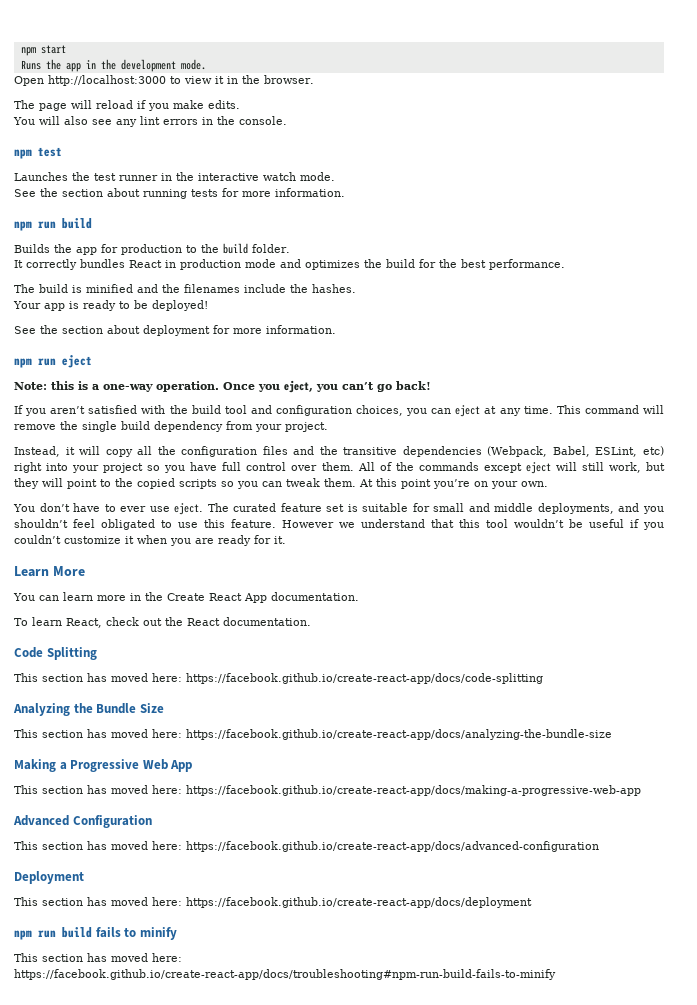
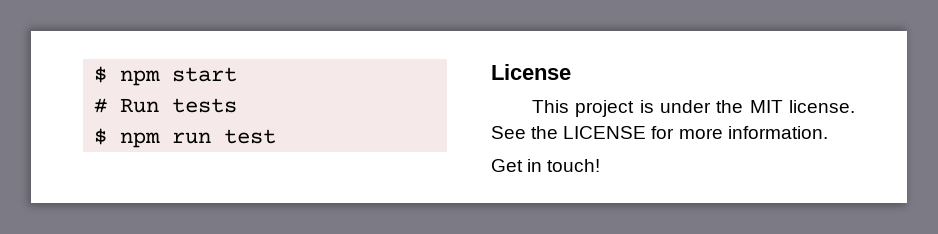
- npm start
+ $ npm start
- Runs the app in the development mode.
- Open http://localhost:3000 to view it in the browser.
- The page will reload if you make edits.
- You will also see any lint errors in the console.
- npm test
- Launches the test runner in the interactive watch mode.
- See the section about running tests for more information.
- npm run build
- Builds the app for production to the build folder.
- It correctly bundles React in production mode and optimizes the build for the best performance.
- The build is minified and the filenames include the hashes.
- Your app is ready to be deployed!
- See the section about deployment for more information.
- npm run eject
- Note: this is a one-way operation. Once you eject, you can’t go back!
- If you aren’t satisfied with the build tool and configuration choices, you can eject at any time. This command will remove the single build dependency from your project.
- Instead, it will copy all the configuration files and the transitive dependencies (Webpack, Babel, ESLint, etc) right into your project so you have full control over them. All of the commands except eject will still work, but they will point to the copied scripts so you can tweak them. At this point you’re on your own.
- You don’t have to ever use eject. The curated feature set is suitable for small and middle deployments, and you shouldn’t feel obligated to use this feature. However we understand that this tool wouldn’t be useful if you couldn’t customize it when you are ready for it.
- Learn More
- You can learn more in the Create React App documentation.
- To learn React, check out the React documentation.
- Code Splitting
- This section has moved here: https://facebook.github.io/create-react-app/docs/code-splitting
- Analyzing the Bundle Size
- This section has moved here: https://facebook.github.io/create-react-app/docs/analyzing-the-bundle-size
- Making a Progressive Web App
- This section has moved here: https://facebook.github.io/create-react-app/docs/making-a-progressive-web-app
- Advanced Configuration
- This section has moved here: https://facebook.github.io/create-react-app/docs/advanced-configuration
- Deployment
- This section has moved here: https://facebook.github.io/create-react-app/docs/deployment
- npm run build fails to minify
- This section has moved here: https://facebook.github.io/create-react-app/docs/troubleshooting#npm-run-build-fails-to-minify
+ # Run tests
+ $ npm run test
+ License
+ This project is under the MIT license. See the LICENSE for more information.
+ Get in touch!

